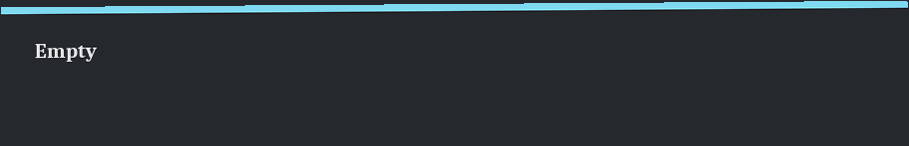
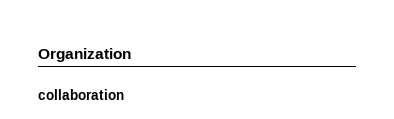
- Empty
+ Organization
+ collaboration

